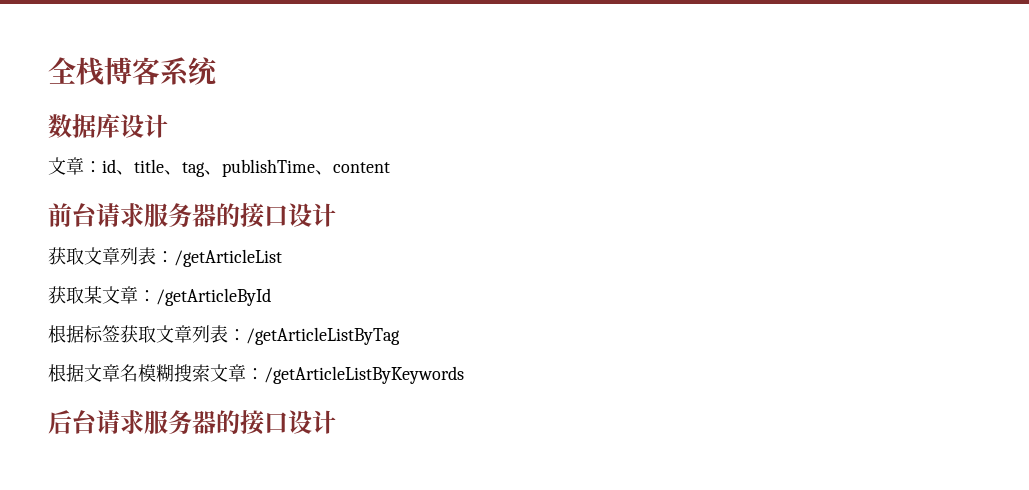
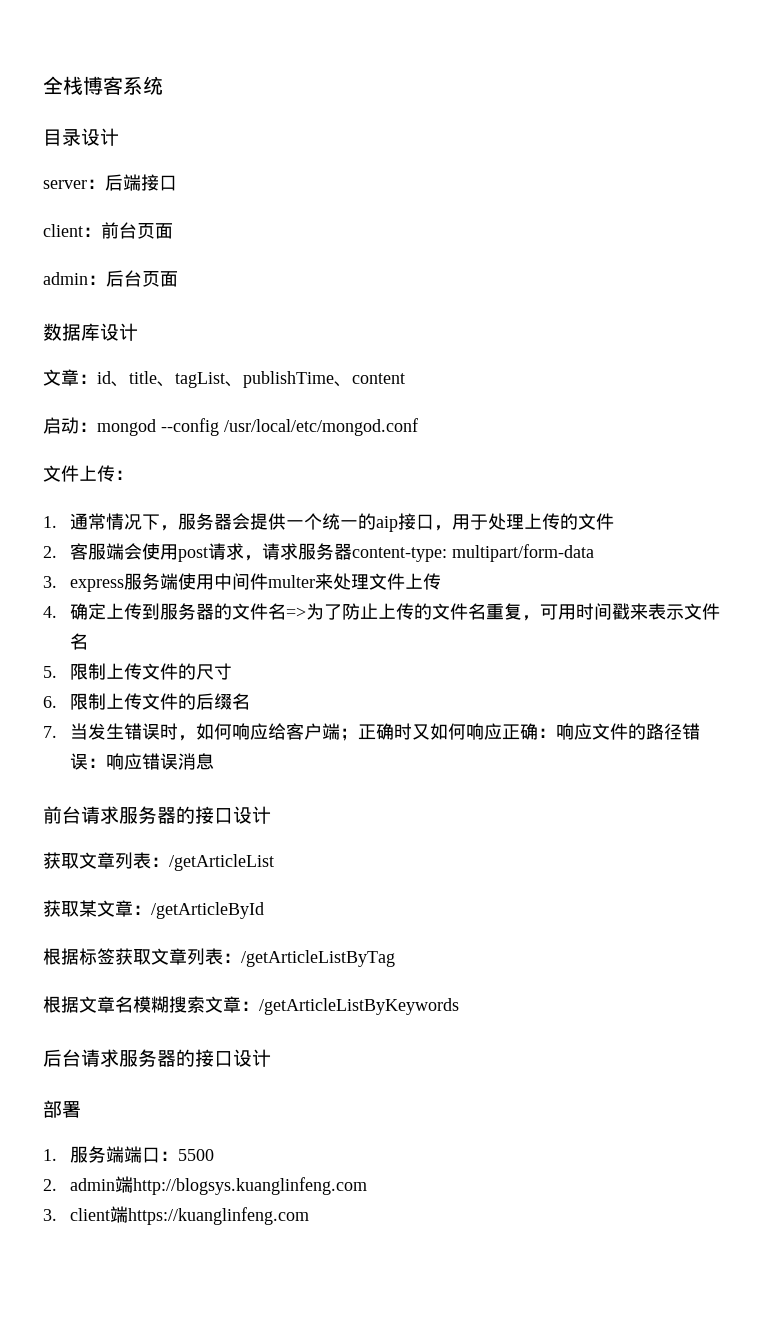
+ 目录设计
+ server：后端接口
+ client：前台页面
+ admin：后台页面
- 文章：id、title、tag、publishTime、content
+ 文章：id、title、tagList、publishTime、content
+ 启动：mongod --config /usr/local/etc/mongod.conf
+ 文件上传：
+ 1.通常情况下，服务器会提供一个统一的aip接口，用于处理上传的文件
+ 2.客服端会使用post请求，请求服务器content-type: multipart/form-data
+ 3. express服务端使用中间件multer来处理文件上传
+ 4.确定上传到服务器的文件名=>为了防止上传的文件名重复，可用时间戳来表示文件名
+ 5.限制上传文件的尺寸
+ 6.限制上传文件的后缀名
+ 7.当发生错误时，如何响应给客户端；正确时又如何响应正确：响应文件的路径错误：响应错误消息
+ 部署
+ 1.服务端端口：5500
+ 2. admin端http://blogsys.kuanglinfeng.com
+ 3. client端https://kuanglinfeng.com

